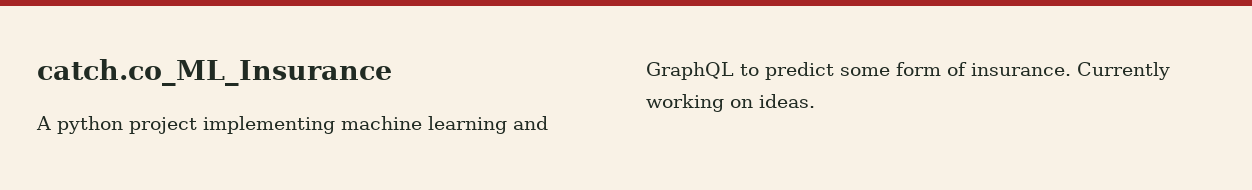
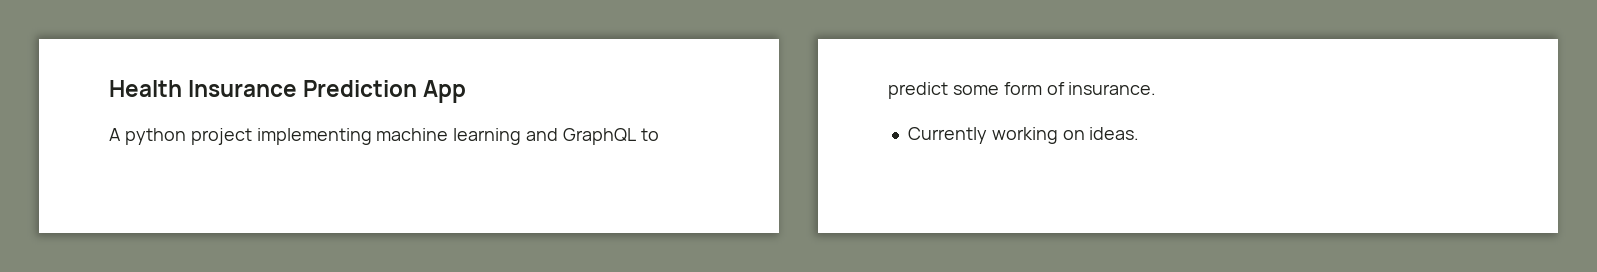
- catch.co_ML_Insurance
+ Health Insurance Prediction App
- A python project implementing machine learning and GraphQL to predict some form of insurance. Currently working on ideas.
+ A python project implementing machine learning and GraphQL to predict some form of insurance.
+ Currently working on ideas.

